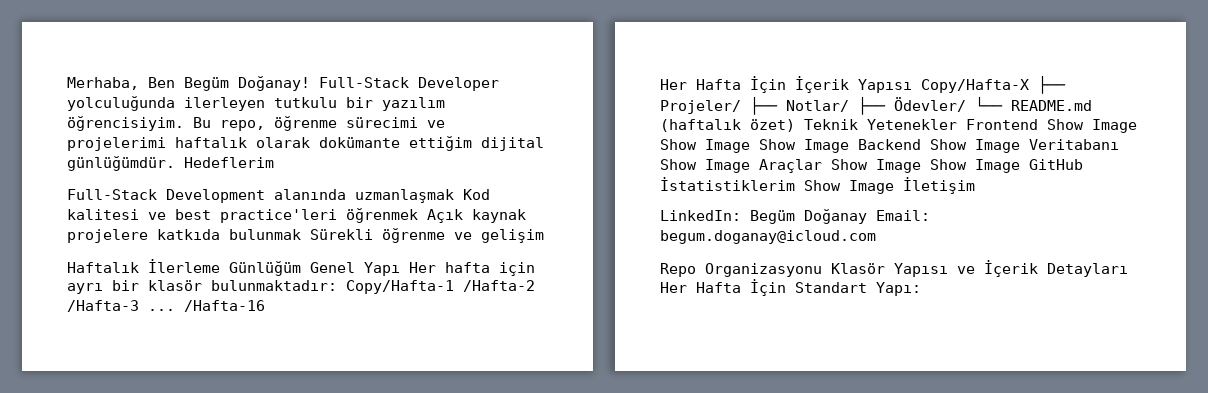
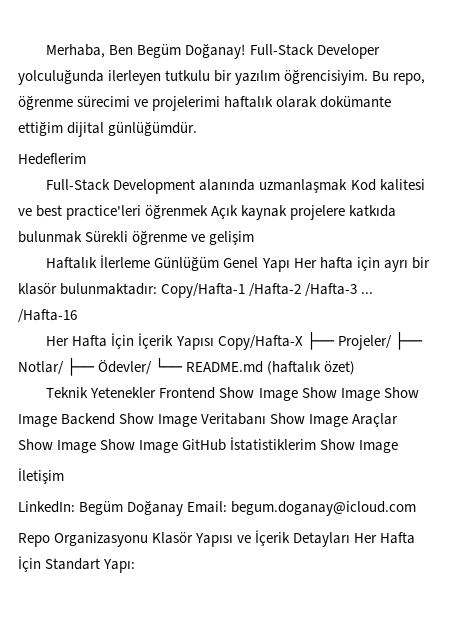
- Bu repo, öğrenme sürecimi ve projelerimi haftalık olarak dokümante ettiğim dijital günlüğümdür. Hedeflerim
+ Bu repo, öğrenme sürecimi ve projelerimi haftalık olarak dokümante ettiğim dijital günlüğümdür.
+ Hedeflerim
- Her Hafta İçin İçerik Yapısı Copy/Hafta-X ├── Projeler/ ├── Notlar/ ├── Ödevler/ └── README.md (haftalık özet) Teknik Yetenekler Frontend Show Image Show Image Show Image Backend Show Image Veritabanı Show Image Araçlar Show Image Show Image GitHub İstatistiklerim Show Image İletişim
+ Her Hafta İçin İçerik Yapısı Copy/Hafta-X ├── Projeler/ ├── Notlar/ ├── Ödevler/ └── README.md (haftalık özet)
+ Teknik Yetenekler Frontend Show Image Show Image Show Image Backend Show Image Veritabanı Show Image Araçlar Show Image Show Image GitHub İstatistiklerim Show Image
+ İletişim

